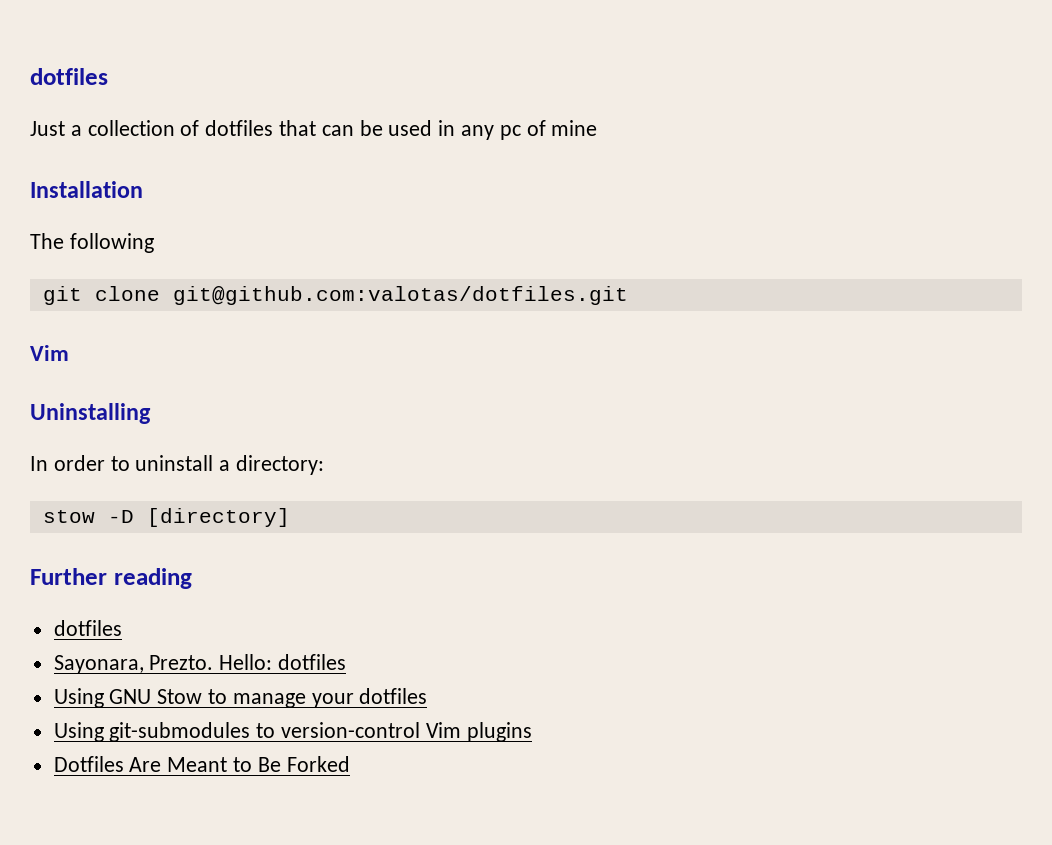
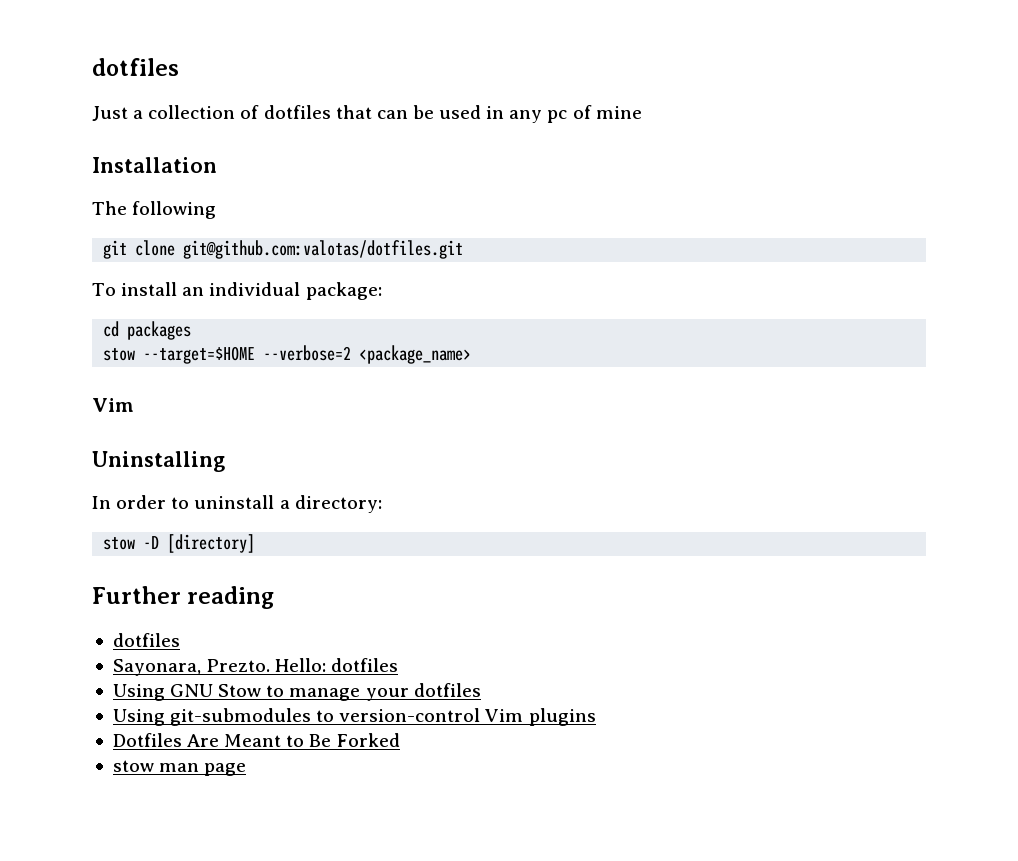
+ To install an individual package:
+ cd packages
+ stow --target=$HOME --verbose=2 <package_name>
+ stow man page

